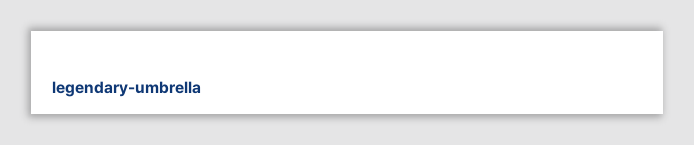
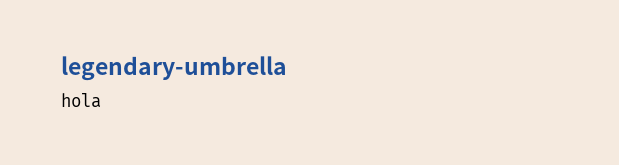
+ hola

